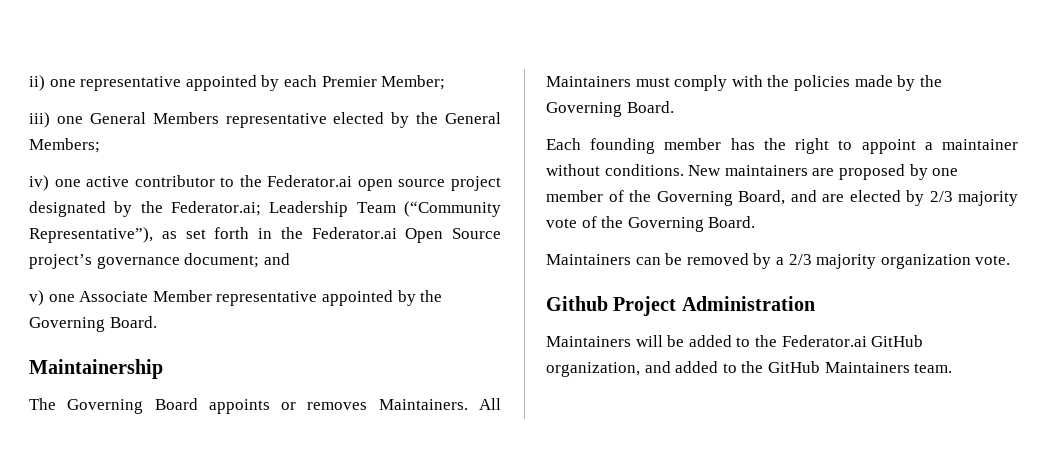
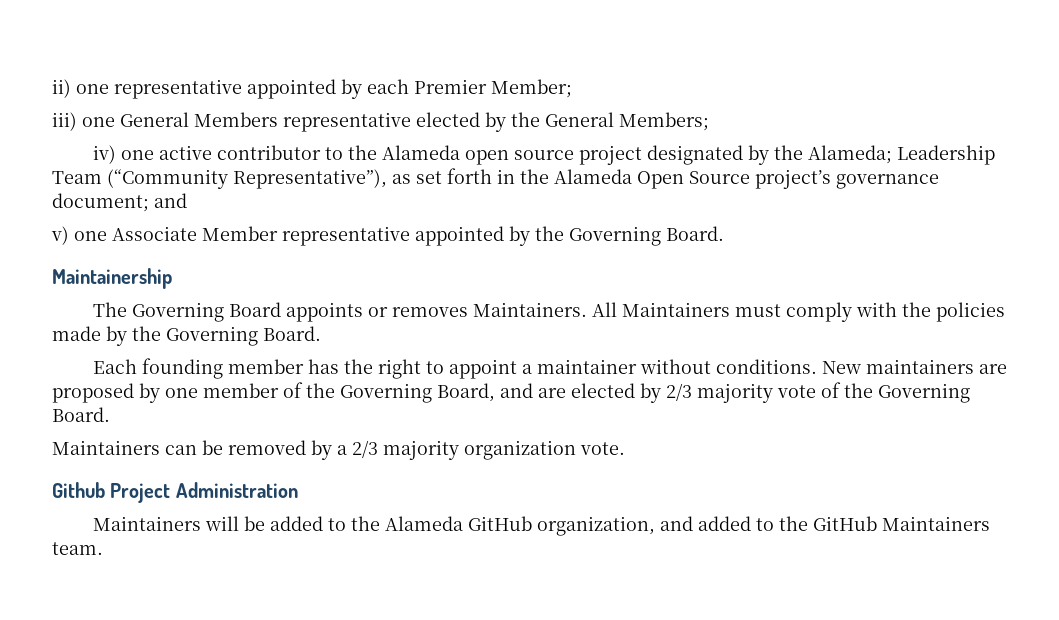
- iv) one active contributor to the Federator.ai open source project designated by the Federator.ai; Leadership Team (“Community Representative”), as set forth in the Federator.ai Open Source project’s governance document; and
+ iv) one active contributor to the Alameda open source project designated by the Alameda; Leadership Team (“Community Representative”), as set forth in the Alameda Open Source project’s governance document; and
- Maintainers will be added to the Federator.ai GitHub organization, and added to the GitHub Maintainers team.
+ Maintainers will be added to the Alameda GitHub organization, and added to the GitHub Maintainers team.

